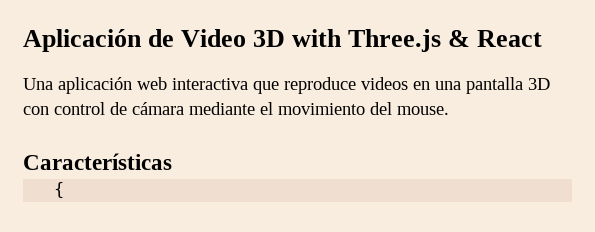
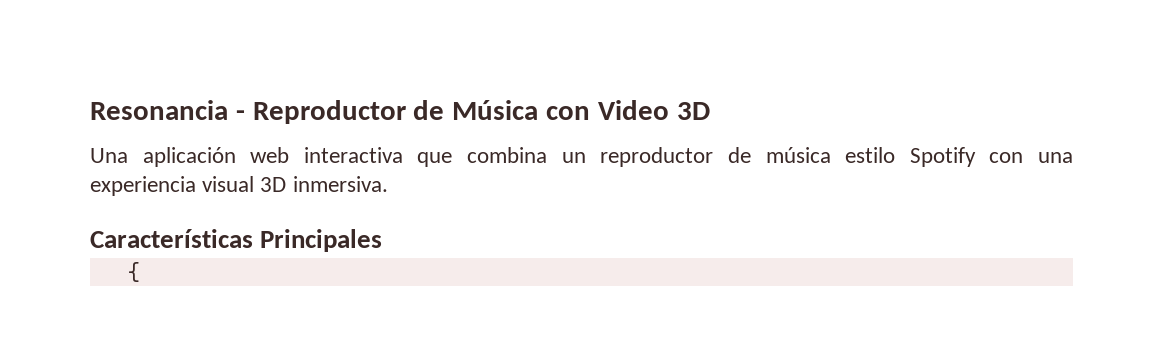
- Aplicación de Video 3D with Three.js & React
+ Resonancia - Reproductor de Música con Video 3D
- Una aplicación web interactiva que reproduce videos en una pantalla 3D con control de cámara mediante el movimiento del mouse.
+ Una aplicación web interactiva que combina un reproductor de música estilo Spotify con una experiencia visual 3D inmersiva.
- Características
+ Características Principales

